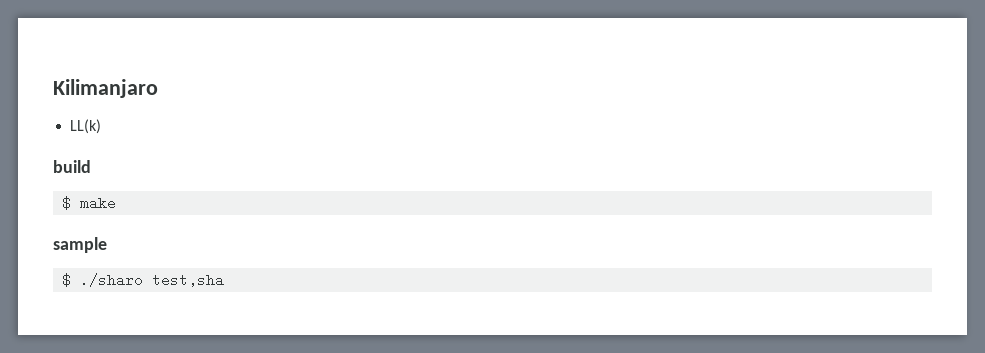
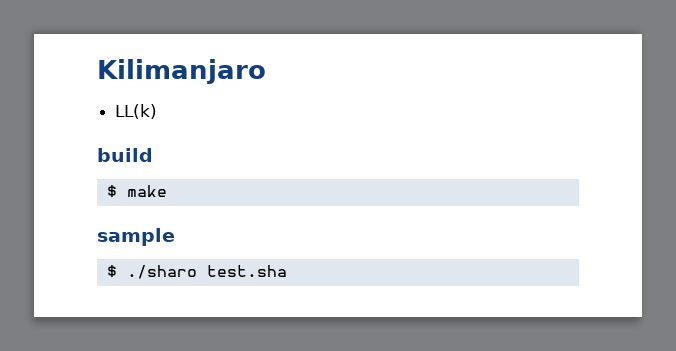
- $ ./sharo test,sha
+ $ ./sharo test.sha

